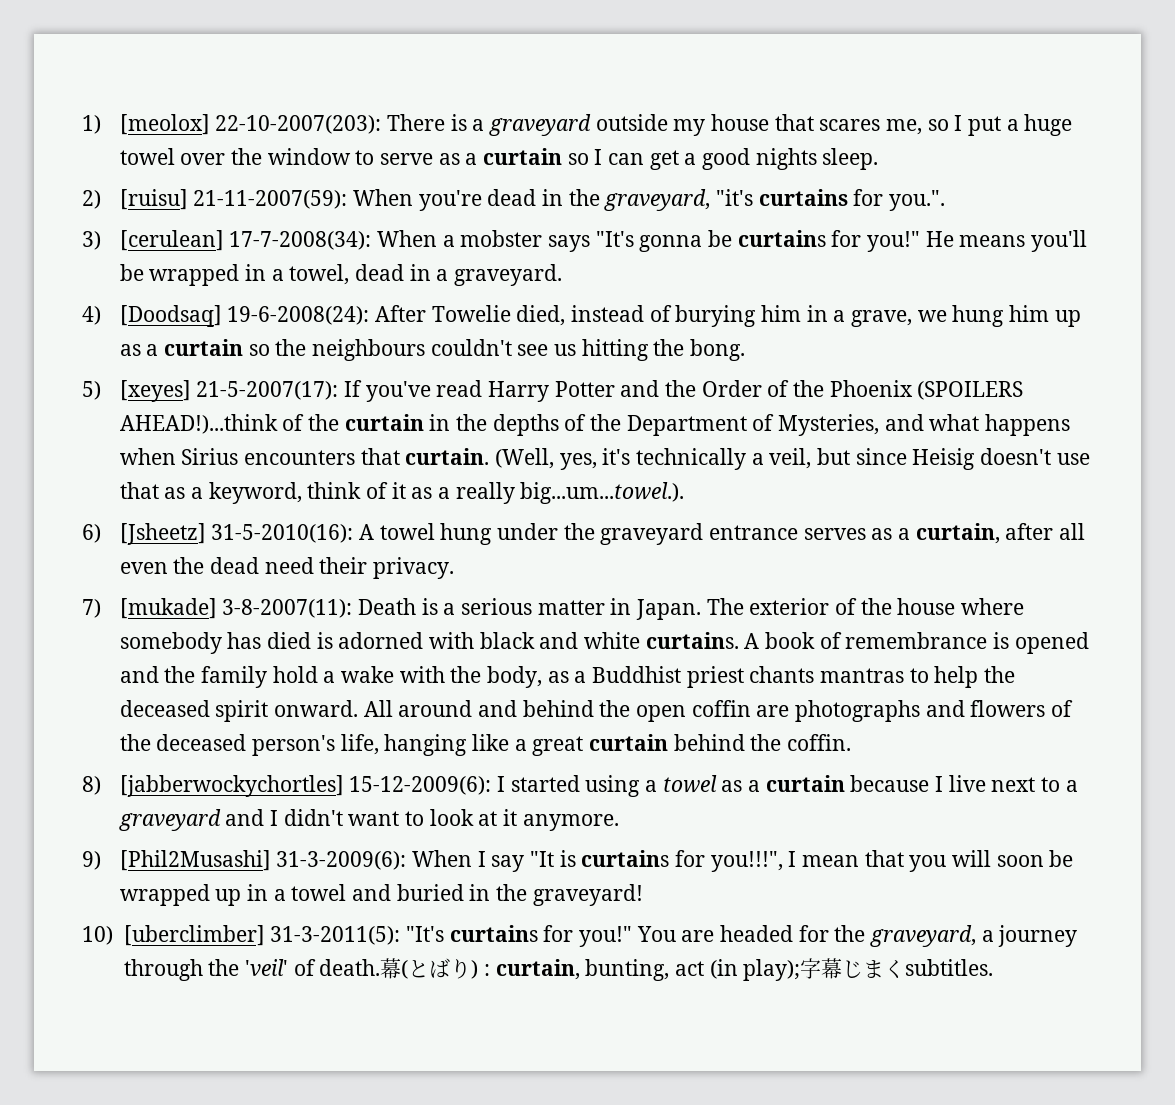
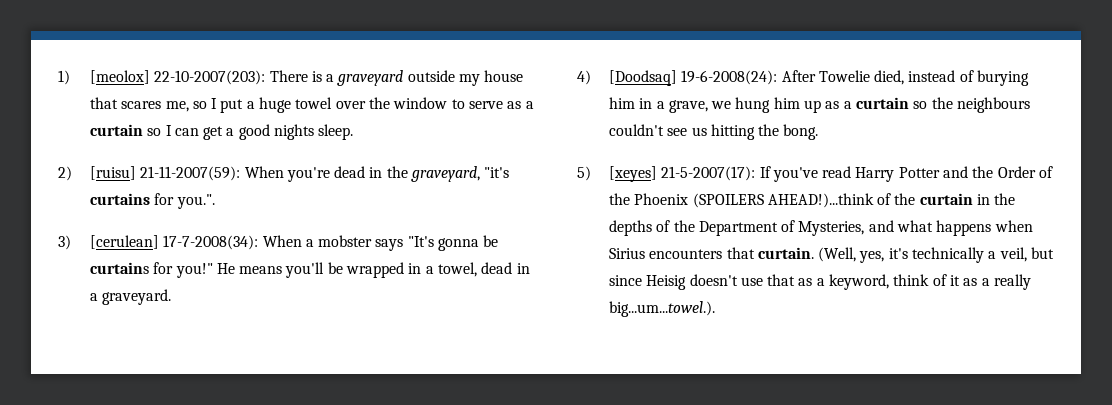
- 6) [Jsheetz] 31-5-2010(16): A towel hung under the graveyard entrance serves as a curtain, after all even the dead need their privacy.
- 7) [mukade] 3-8-2007(11): Death is a serious matter in Japan. The exterior of the house where somebody has died is adorned with black and white curtains. A book of remembrance is opened and the family hold a wake with the body, as a Buddhist priest chants mantras to help the deceased spirit onward. All around and behind the open coffin are photographs and flowers of the deceased person's life, hanging like a great curtain behind the coffin.
- 8) [jabberwockychortles] 15-12-2009(6): I started using a towel as a curtain because I live next to a graveyard and I didn't want to look at it anymore.
- 9) [Phil2Musashi] 31-3-2009(6): When I say "It is curtains for you!!!", I mean that you will soon be wrapped up in a towel and buried in the graveyard!
- 10) [uberclimber] 31-3-2011(5): "It's curtains for you!" You are headed for the graveyard, a journey through the 'veil' of death.幕(とばり) : curtain, bunting, act (in play);字幕じまくsubtitles.

